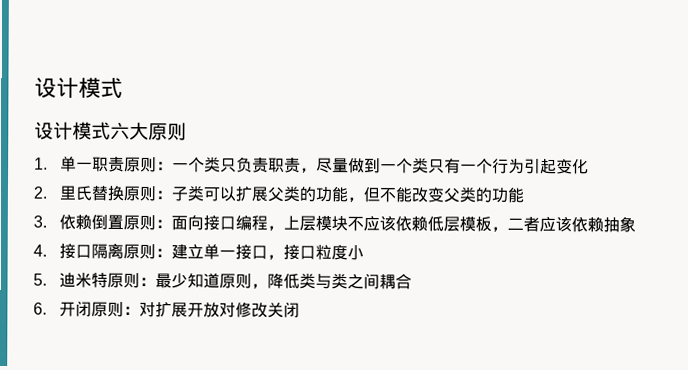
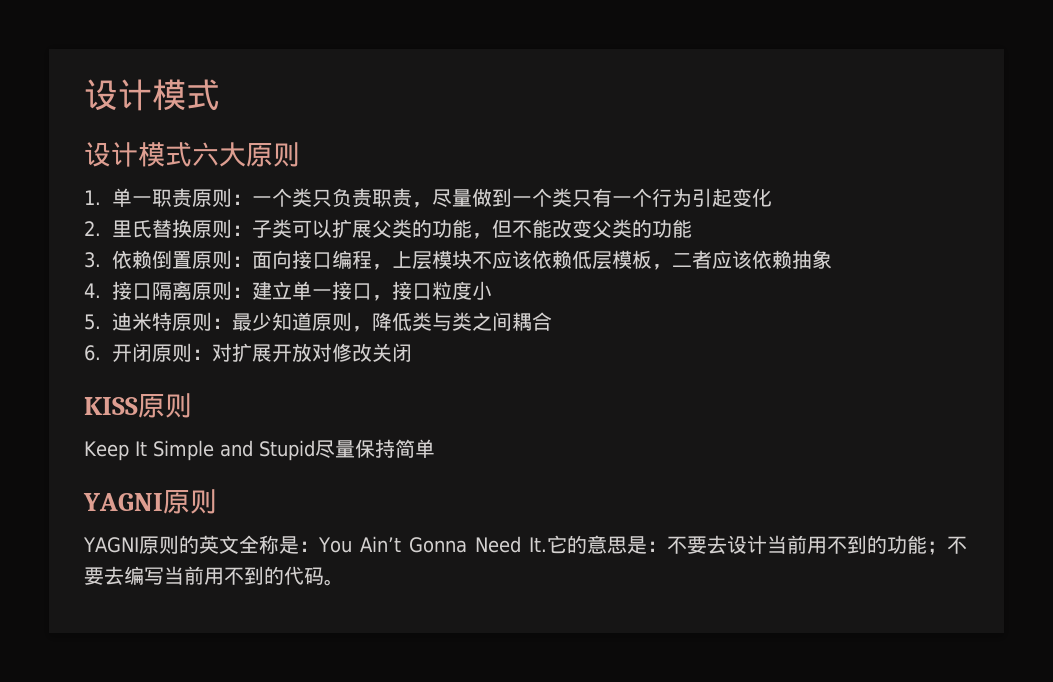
+ KISS原则
+ Keep It Simple and Stupid尽量保持简单
+ YAGNI原则
+ YAGNI原则的英文全称是：You Ain’t Gonna Need It.它的意思是：不要去设计当前用不到的功能；不要去编写当前用不到的代码。

